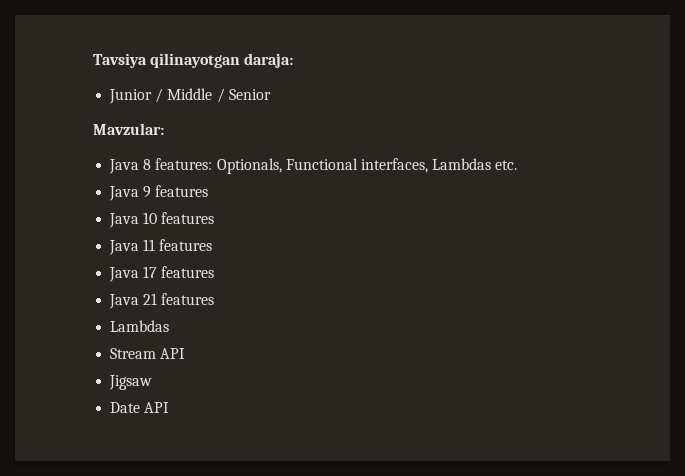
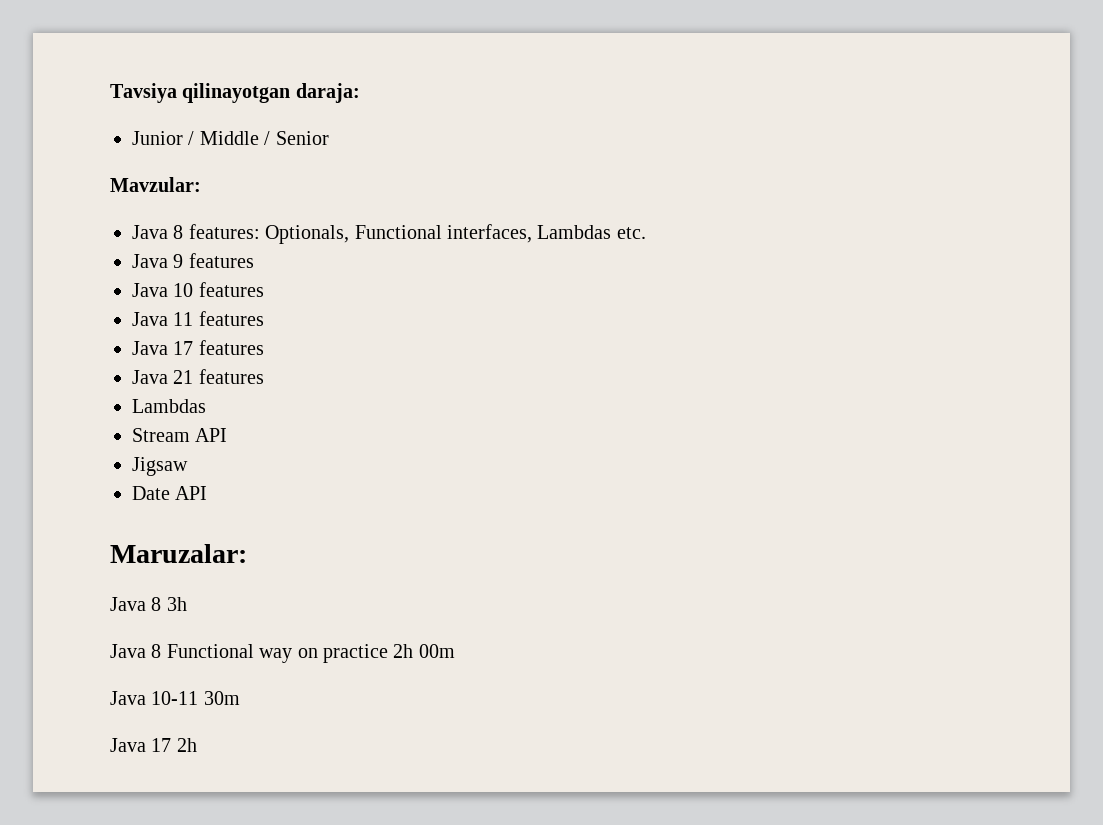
+ Maruzalar:
+ Java 8 3h
+ Java 8 Functional way on practice 2h 00m
+ Java 10-11 30m
+ Java 17 2h

